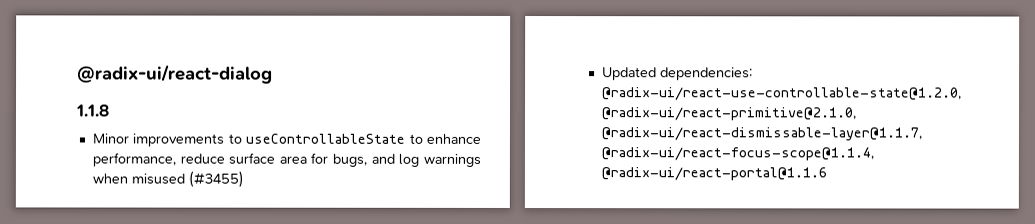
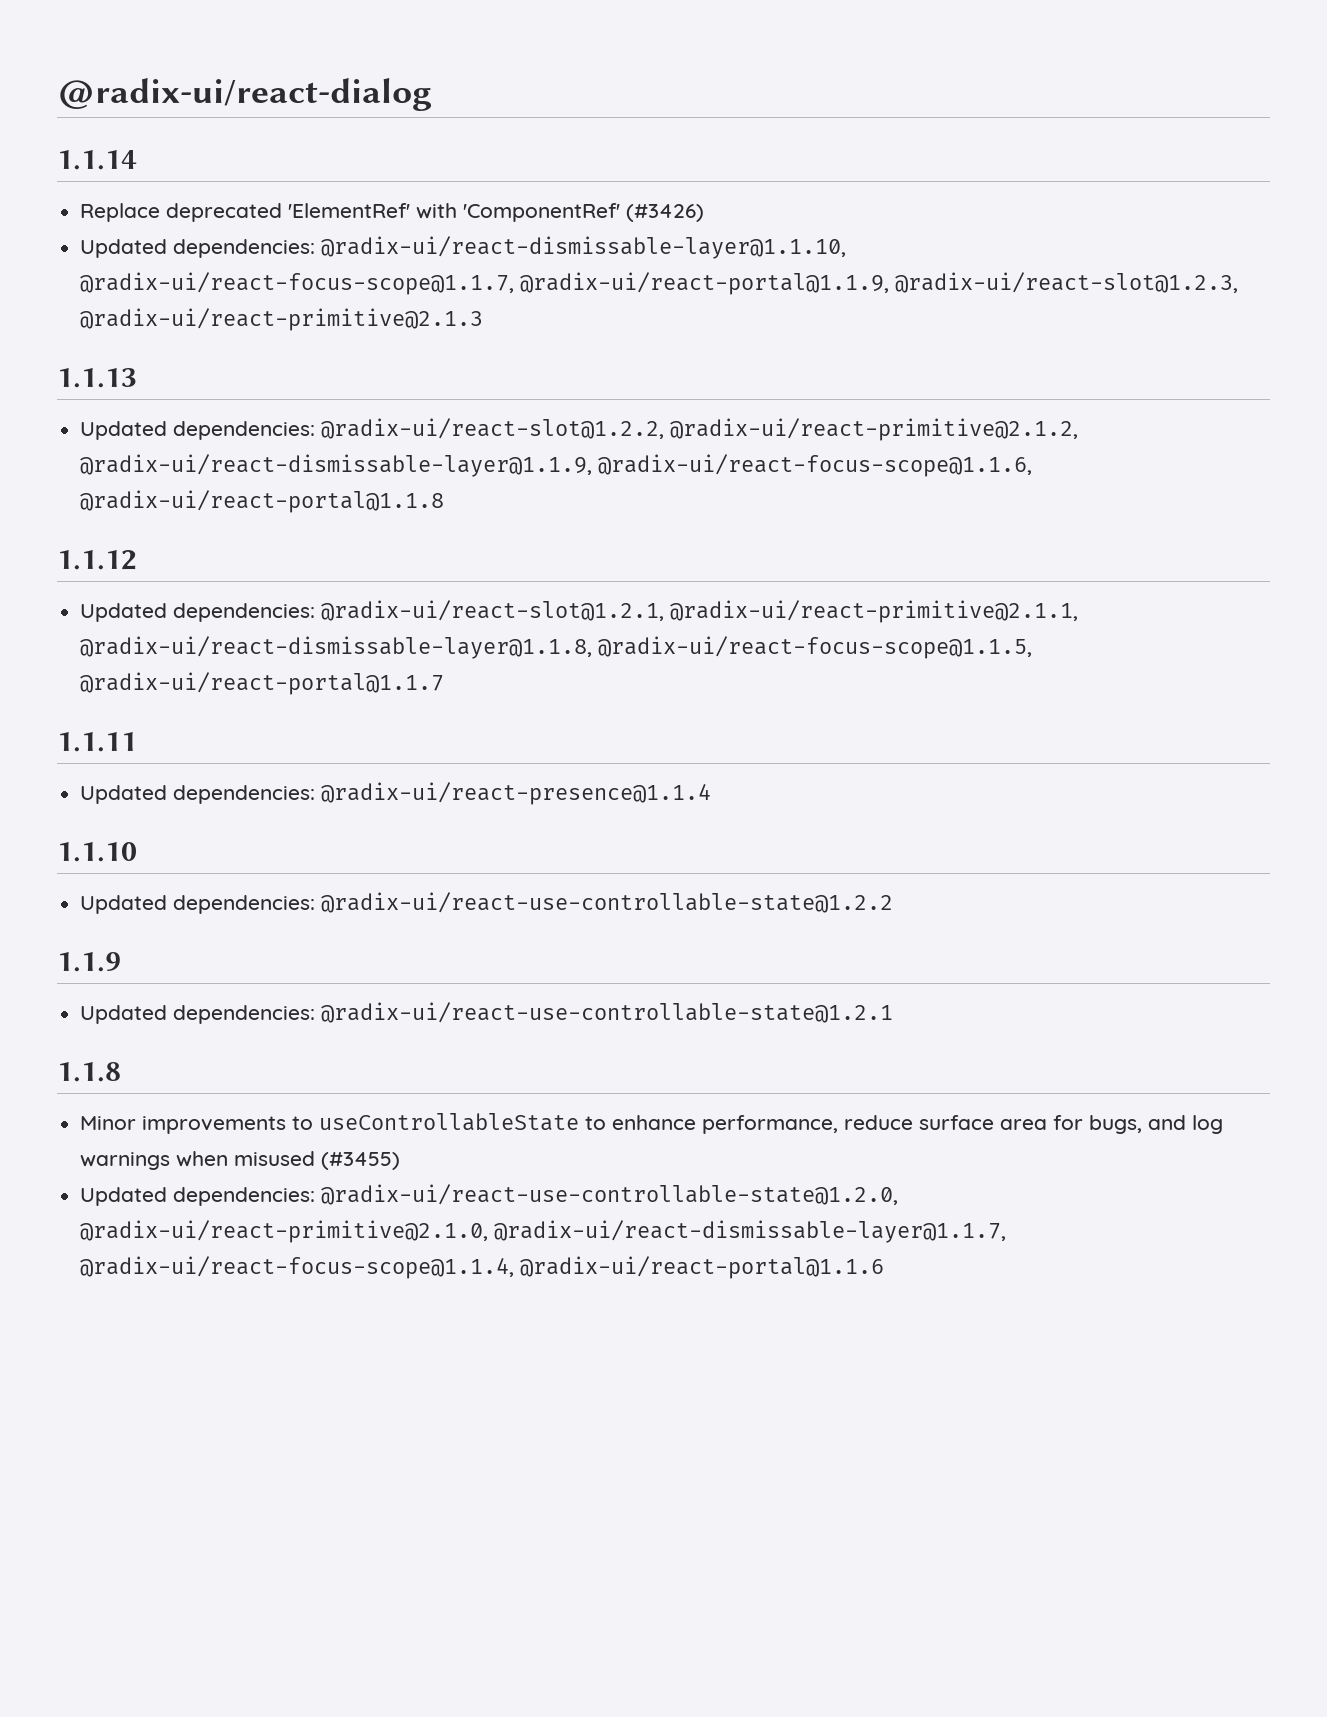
+ 1.1.14
+ Replace deprecated 'ElementRef' with 'ComponentRef' (#3426)
+ Updated dependencies: @radix-ui/react-dismissable-layer@1.1.10, @radix-ui/react-focus-scope@1.1.7, @radix-ui/react-portal@1.1.9, @radix-ui/react-slot@1.2.3, @radix-ui/react-primitive@2.1.3
+ 1.1.13
+ Updated dependencies: @radix-ui/react-slot@1.2.2, @radix-ui/react-primitive@2.1.2, @radix-ui/react-dismissable-layer@1.1.9, @radix-ui/react-focus-scope@1.1.6, @radix-ui/react-portal@1.1.8
+ 1.1.12
+ Updated dependencies: @radix-ui/react-slot@1.2.1, @radix-ui/react-primitive@2.1.1, @radix-ui/react-dismissable-layer@1.1.8, @radix-ui/react-focus-scope@1.1.5, @radix-ui/react-portal@1.1.7
+ 1.1.11
+ Updated dependencies: @radix-ui/react-presence@1.1.4
+ 1.1.10
+ Updated dependencies: @radix-ui/react-use-controllable-state@1.2.2
+ 1.1.9
+ Updated dependencies: @radix-ui/react-use-controllable-state@1.2.1

